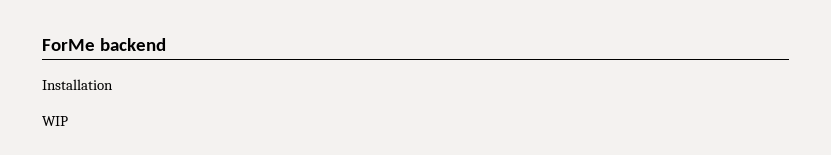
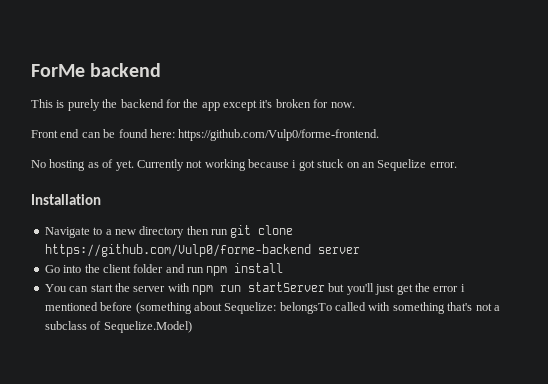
+ This is purely the backend for the app except it's broken for now.
+ Front end can be found here: https://github.com/Vulp0/forme-frontend.
+ No hosting as of yet. Currently not working because i got stuck on an Sequelize error.
  Installation
- WIP
+ Navigate to a new directory then run git clone https://github.com/Vulp0/forme-backend server
+ Go into the client folder and run npm install
+ You can start the server with npm run startServer but you'll just get the error i mentioned before (something about Sequelize: belongsTo called with something that's not a subclass of Sequelize.Model)

